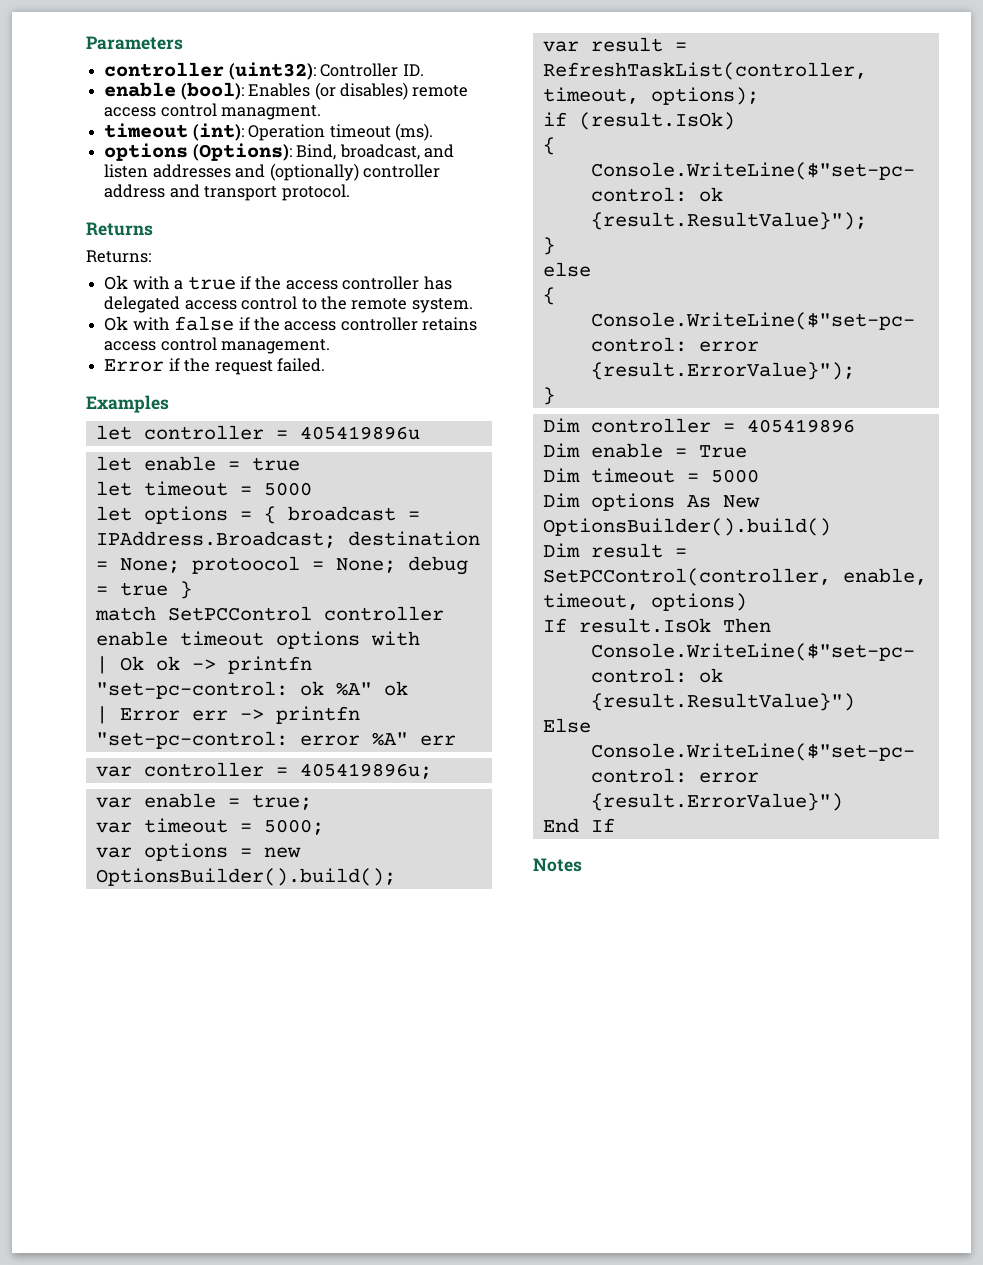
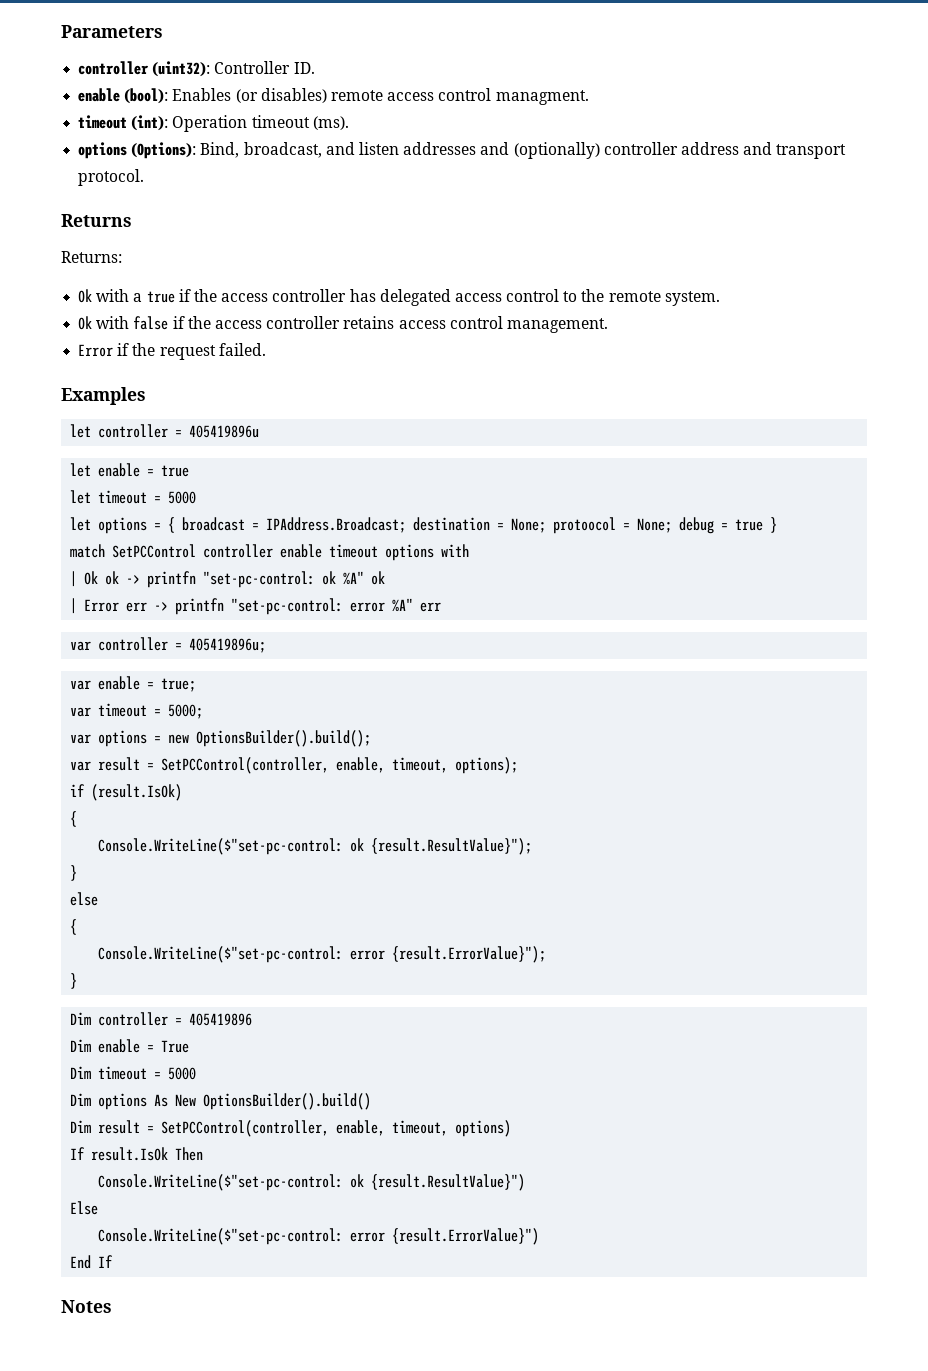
- var result = RefreshTaskList(controller, timeout, options);
+ var result = SetPCControl(controller, enable, timeout, options);

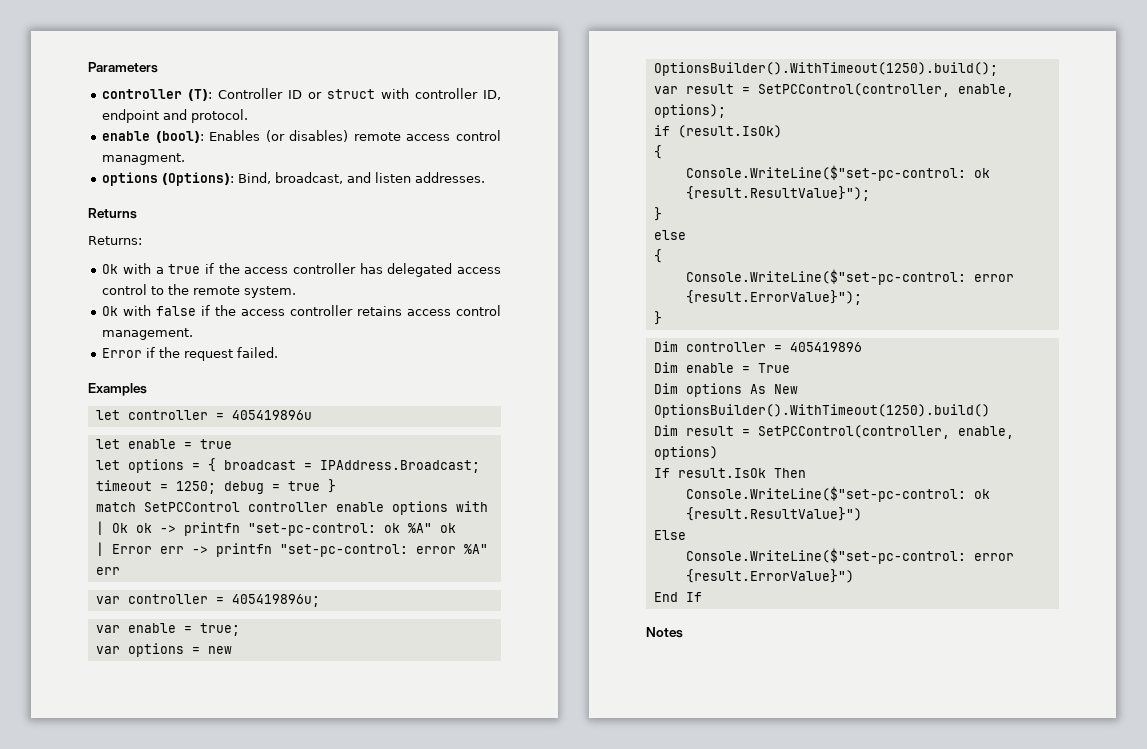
- controller (uint32): Controller ID.
+ controller (T): Controller ID or struct with controller ID, endpoint and protocol.
- timeout (int): Operation timeout (ms).
- options (Options): Bind, broadcast, and listen addresses and (optionally) controller address and transport protocol.
+ options (Options): Bind, broadcast, and listen addresses.
- let timeout = 5000
- let options = { broadcast = IPAddress.Broadcast; destination = None; protoocol = None; debug = true }
+ let options = { broadcast = IPAddress.Broadcast; timeout = 1250; debug = true }
- match SetPCControl controller enable timeout options with
+ match SetPCControl controller enable options with
- var timeout = 5000;
- var options = new OptionsBuilder().build();
+ var options = new OptionsBuilder().WithTimeout(1250).build();
- var result = SetPCControl(controller, enable, timeout, options);
+ var result = SetPCControl(controller, enable, options);
- Dim timeout = 5000
- Dim options As New OptionsBuilder().build()
+ Dim options As New OptionsBuilder().WithTimeout(1250).build()
- Dim result = SetPCControl(controller, enable, timeout, options)
+ Dim result = SetPCControl(controller, enable, options)

